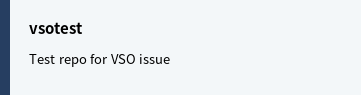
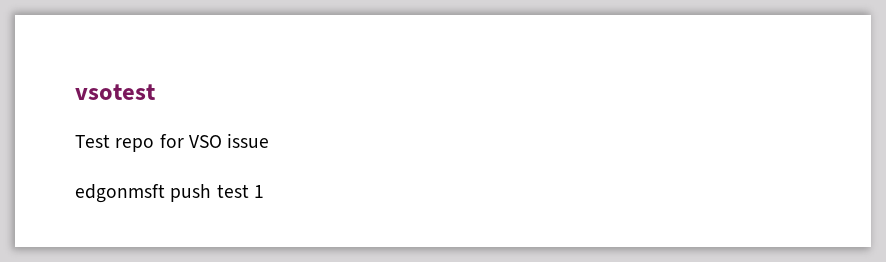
+ edgonmsft push test 1

